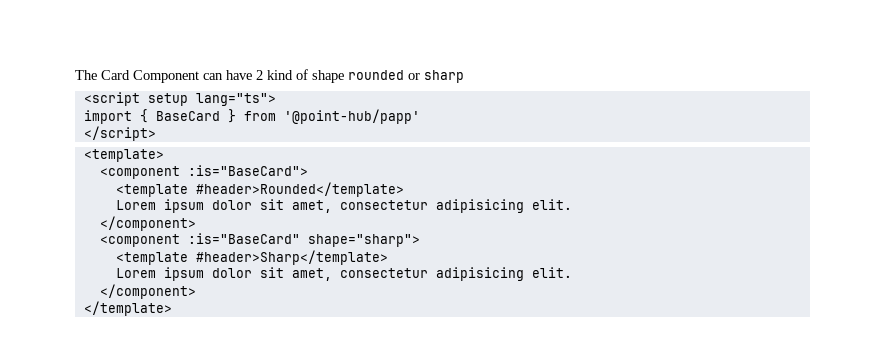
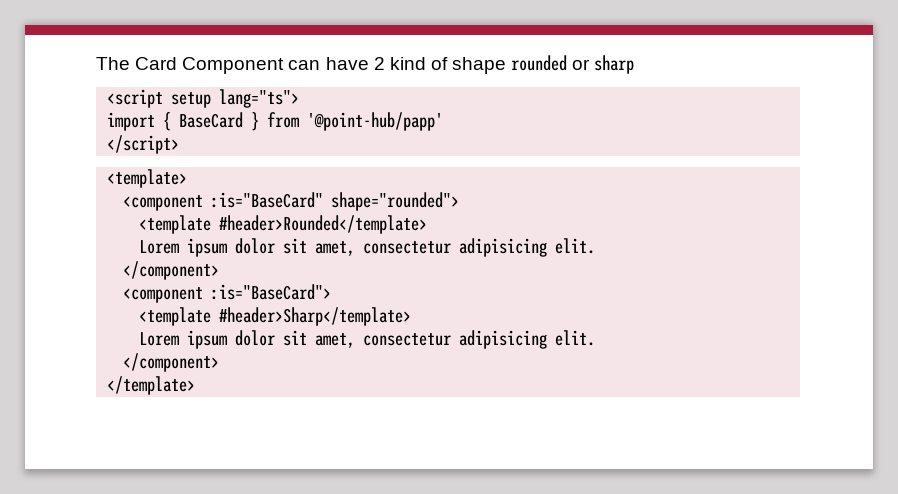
- <component :is="BaseCard">
+ <component :is="BaseCard" shape="rounded">
- <component :is="BaseCard" shape="sharp">
+ <component :is="BaseCard">

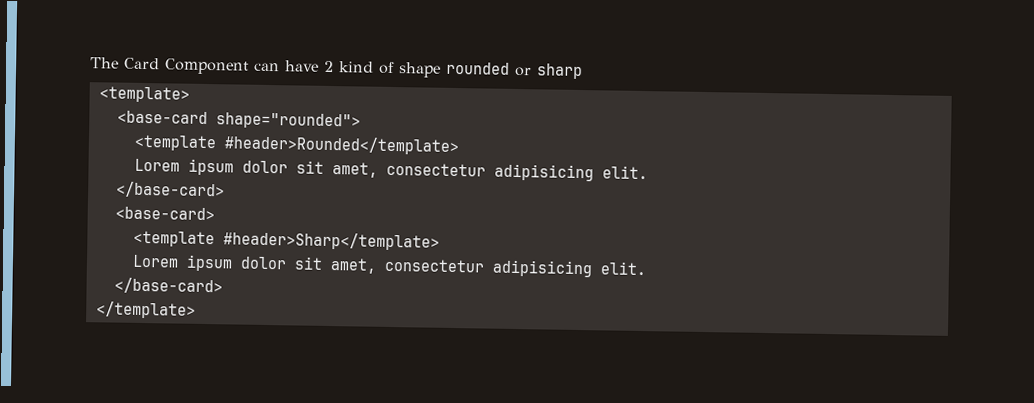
- <script setup lang="ts">
- import { BaseCard } from '@point-hub/papp'
- </script>
- <component :is="BaseCard" shape="rounded">
+ <base-card shape="rounded">
  <template #header>Rounded</template>
  Lorem ipsum dolor sit amet, consectetur adipisicing elit.
- </component>
- <component :is="BaseCard">
+ </base-card>
+ <base-card>
  <template #header>Sharp</template>
  Lorem ipsum dolor sit amet, consectetur adipisicing elit.
- </component>
+ </base-card>

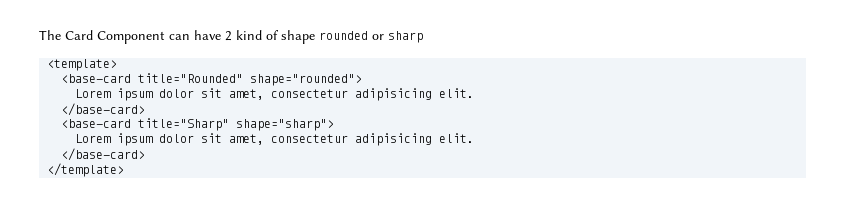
- <base-card shape="rounded">
- <template #header>Rounded</template>
+ <base-card title="Rounded" shape="rounded">
  Lorem ipsum dolor sit amet, consectetur adipisicing elit.
  </base-card>
- <base-card>
- <template #header>Sharp</template>
+ <base-card title="Sharp" shape="sharp">

